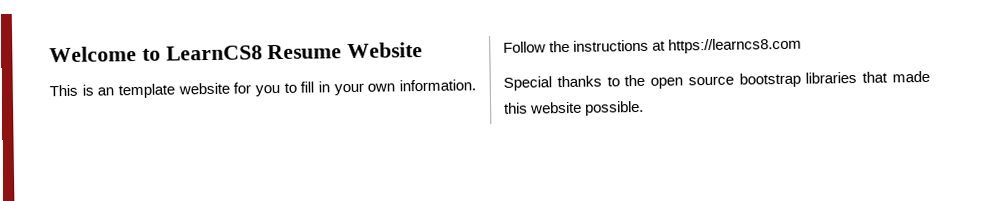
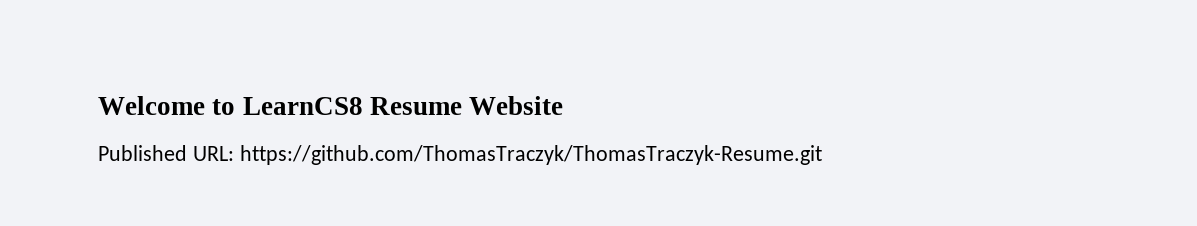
- This is an template website for you to fill in your own information. Follow the instructions at https://learncs8.com
- Special thanks to the open source bootstrap libraries that made this website possible.
+ Published URL: https://github.com/ThomasTraczyk/ThomasTraczyk-Resume.git

